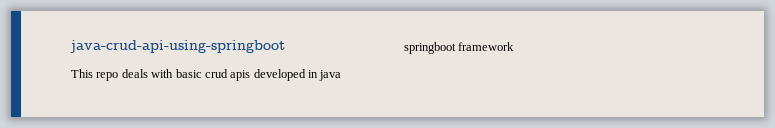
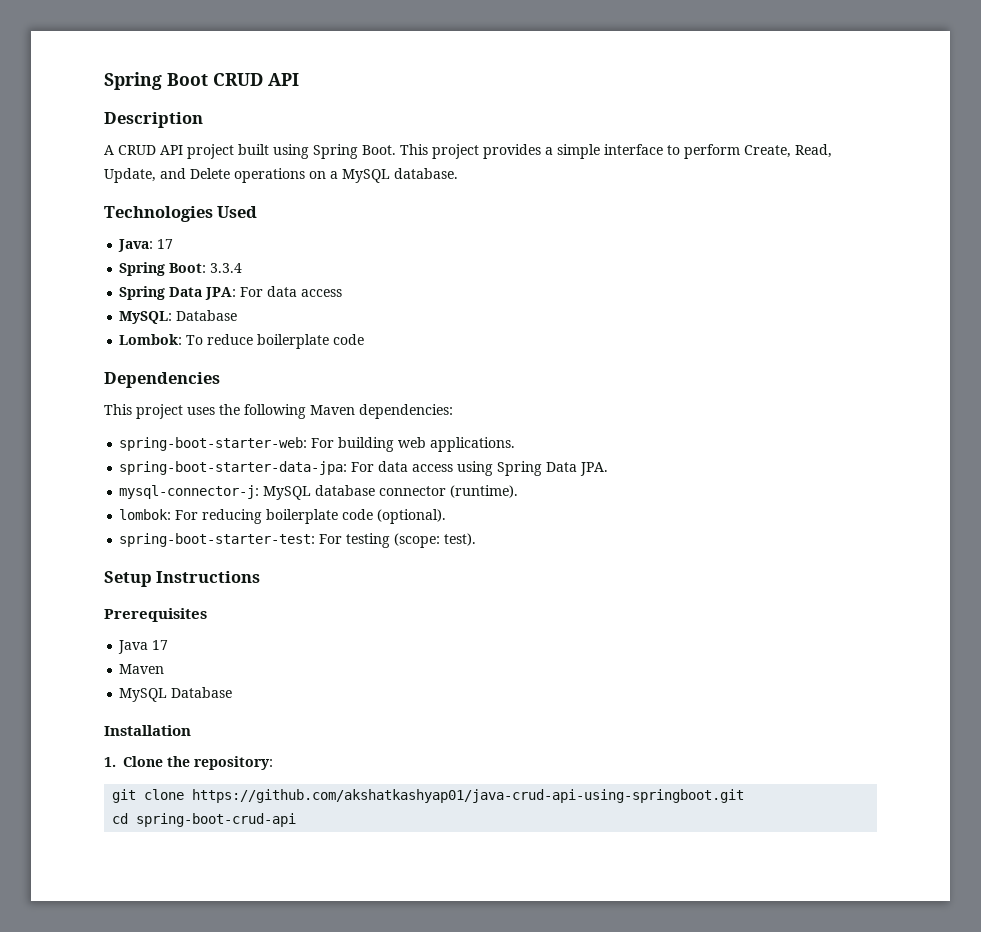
- java-crud-api-using-springboot
- This repo deals with basic crud apis developed in java springboot framework
+ Spring Boot CRUD API
+ Description
+ A CRUD API project built using Spring Boot. This project provides a simple interface to perform Create, Read, Update, and Delete operations on a MySQL database.
+ Technologies Used
+ Java: 17
+ Spring Boot: 3.3.4
+ Spring Data JPA: For data access
+ MySQL: Database
+ Lombok: To reduce boilerplate code
+ Dependencies
+ This project uses the following Maven dependencies:
+ spring-boot-starter-web: For building web applications.
+ spring-boot-starter-data-jpa: For data access using Spring Data JPA.
+ mysql-connector-j: MySQL database connector (runtime).
+ lombok: For reducing boilerplate code (optional).
+ spring-boot-starter-test: For testing (scope: test).
+ Setup Instructions
+ Prerequisites
+ Java 17
+ Maven
+ MySQL Database
+ Installation
+ 1. Clone the repository:
+ git clone https://github.com/akshatkashyap01/java-crud-api-using-springboot.git
+ cd spring-boot-crud-api

